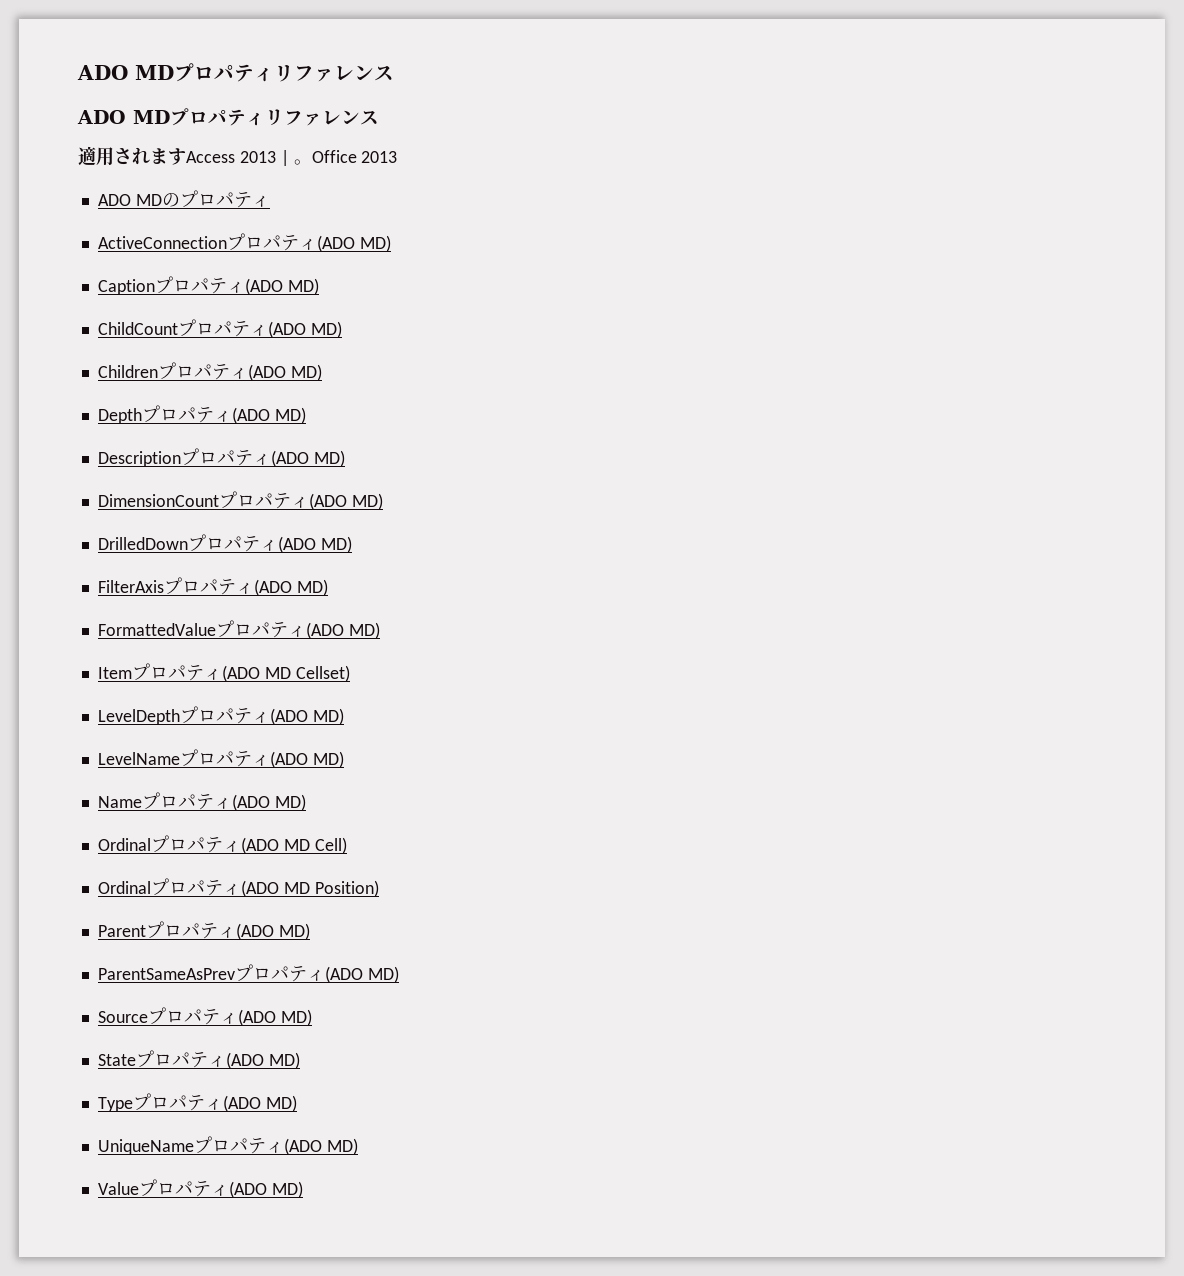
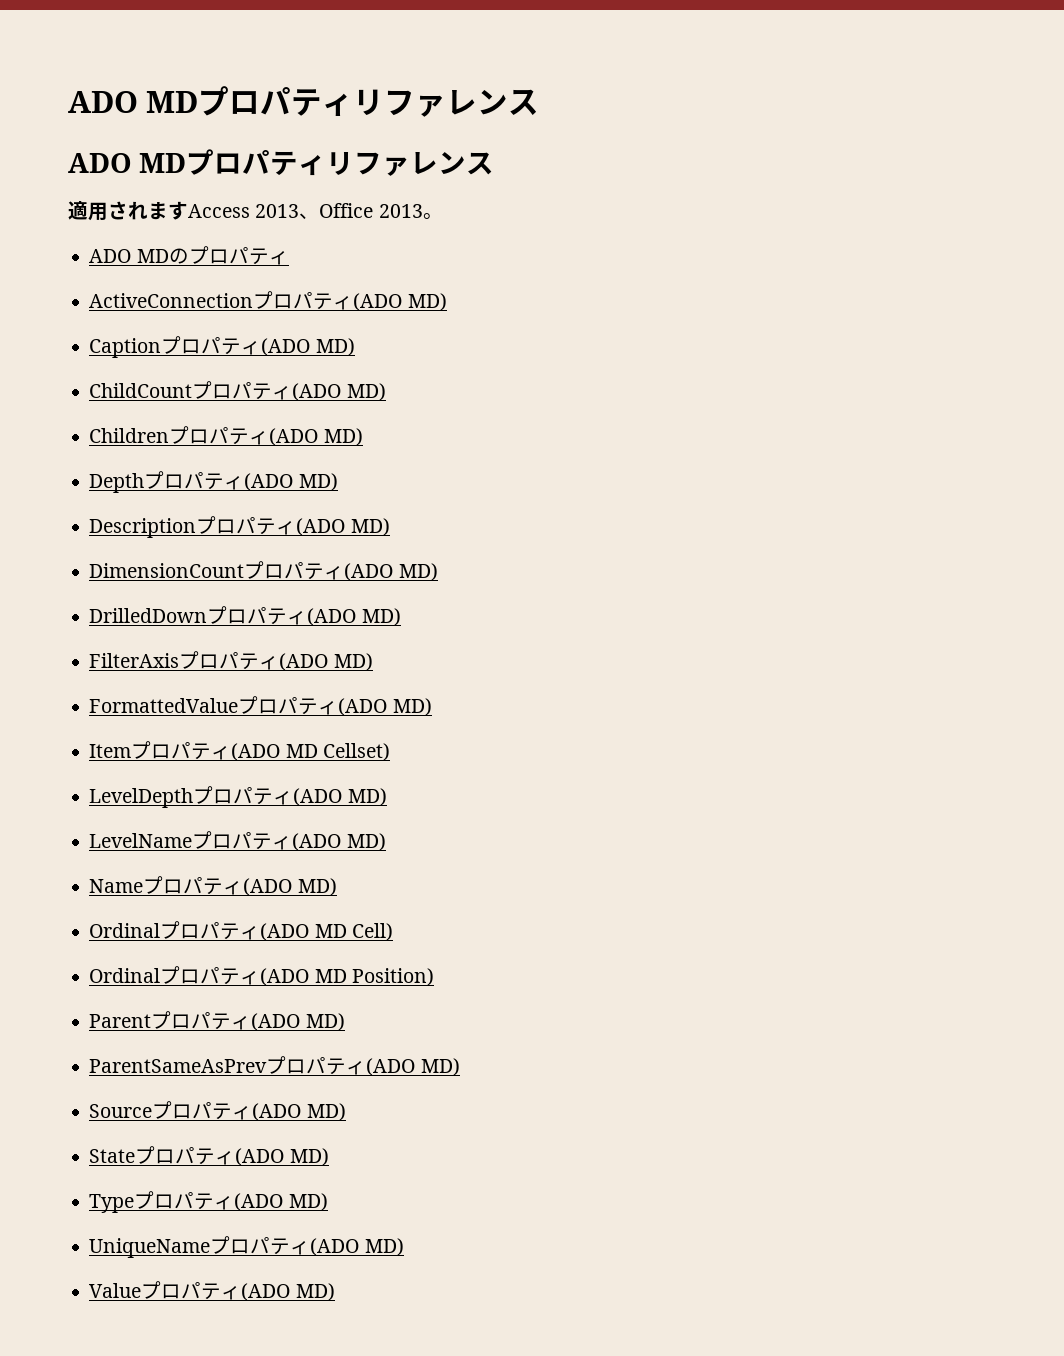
- 適用されますAccess 2013 | 。Office 2013
+ 適用されますAccess 2013、Office 2013。

